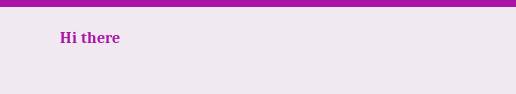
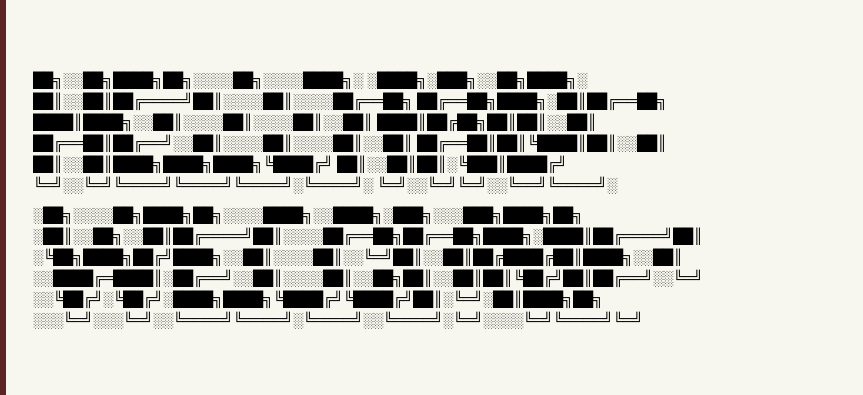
- Hi there
+ ██╗░░██╗████╗██╗░░░░██╗░░░░████╗░ ░████╗░███╗░░██╗████╗░ ██║░░██║██╔════╝██║░░░░██║░░░░██╔══██╗ ██╔══██╗████╗░██║██╔══██╗ ████║████╗░░██║░░░░██║░░░░██║░░██║ ████║██╔██╗██║██║░░██║ ██╔══██║██╔══╝░░██║░░░░██║░░░░██║░░██║ ██╔══██║██║╚████║██║░░██║ ██║░░██║████╗████╗████╗╚████╔╝ ██║░░██║██║░╚███║████╔╝ ╚═╝░░╚═╝╚════╝╚════╝╚════╝░╚════╝░ ╚═╝░░╚═╝╚═╝░░╚══╝╚════╝░
+ ░██╗░░░░██╗████╗██╗░░░░████╗░░████╗░███╗░░░███╗████╗██╗ ░██║░░██╗░░██║██╔════╝██║░░░░██╔══██╗██╔══██╗████╗░████║██╔════╝██║ ░╚██╗████╗██╔╝████╗░░██║░░░░██║░░╚═╝██║░░██║██╔████╔██║████╗░░██║ ░░████╔═████║░██╔══╝░░██║░░░░██║░░██╗██║░░██║██║╚██╔╝██║██╔══╝░░╚═╝ ░░╚██╔╝░╚██╔╝░████╗████╗╚████╔╝╚████╔╝██║░╚═╝░██║████╗██╗ ░░░╚═╝░░░╚═╝░░╚════╝╚════╝░╚════╝░░╚════╝░╚═╝░░░░╚═╝╚════╝╚═╝

